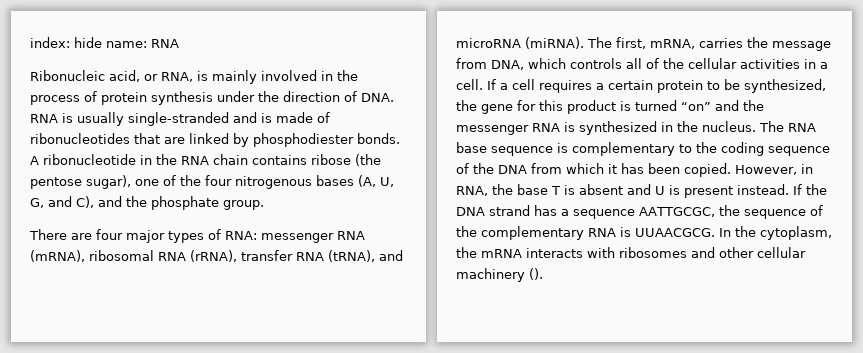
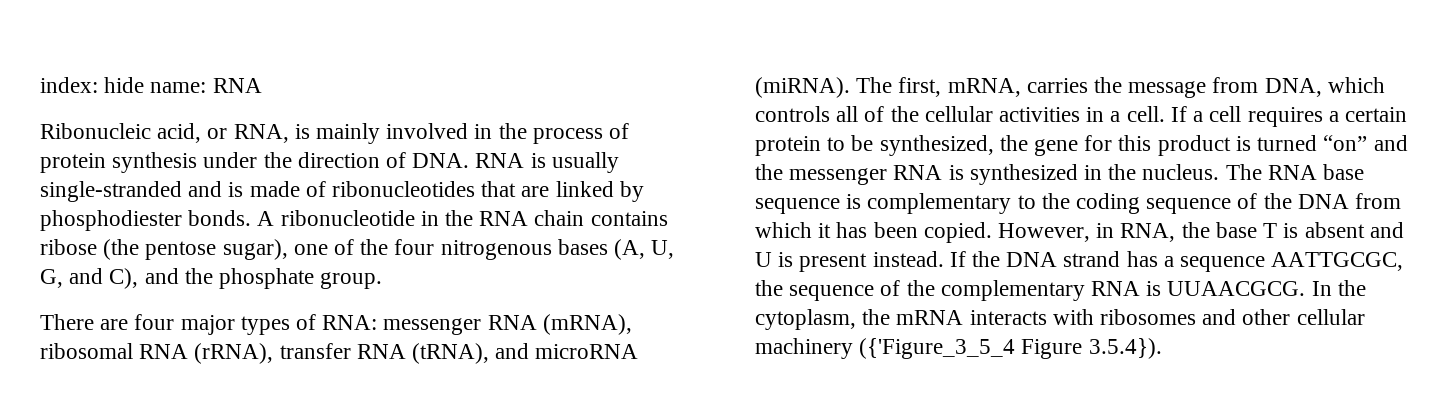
- In the cytoplasm, the mRNA interacts with ribosomes and other cellular machinery ().
+ In the cytoplasm, the mRNA interacts with ribosomes and other cellular machinery ({'Figure_3_5_4 Figure 3.5.4}).

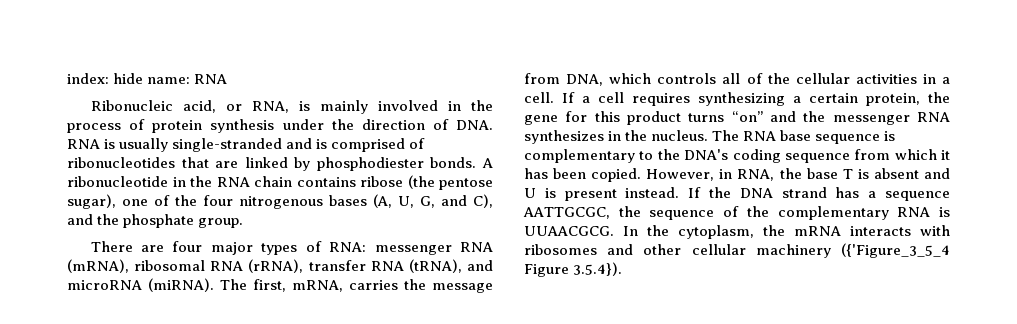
- Ribonucleic acid, or RNA, is mainly involved in the process of protein synthesis under the direction of DNA. RNA is usually single-stranded and is made of ribonucleotides that are linked by phosphodiester bonds.
+ Ribonucleic acid, or RNA, is mainly involved in the process of protein synthesis under the direction of DNA. RNA is usually single-stranded and is comprised of ribonucleotides that are linked by phosphodiester bonds.
- If a cell requires a certain protein to be synthesized, the gene for this product is turned “on” and the messenger RNA is synthesized in the nucleus.
+ If a cell requires synthesizing a certain protein, the gene for this product turns “on” and the messenger RNA synthesizes in the nucleus.
- The RNA base sequence is complementary to the coding sequence of the DNA from which it has been copied.
+ The RNA base sequence is complementary to the DNA's coding sequence from which it has been copied.

